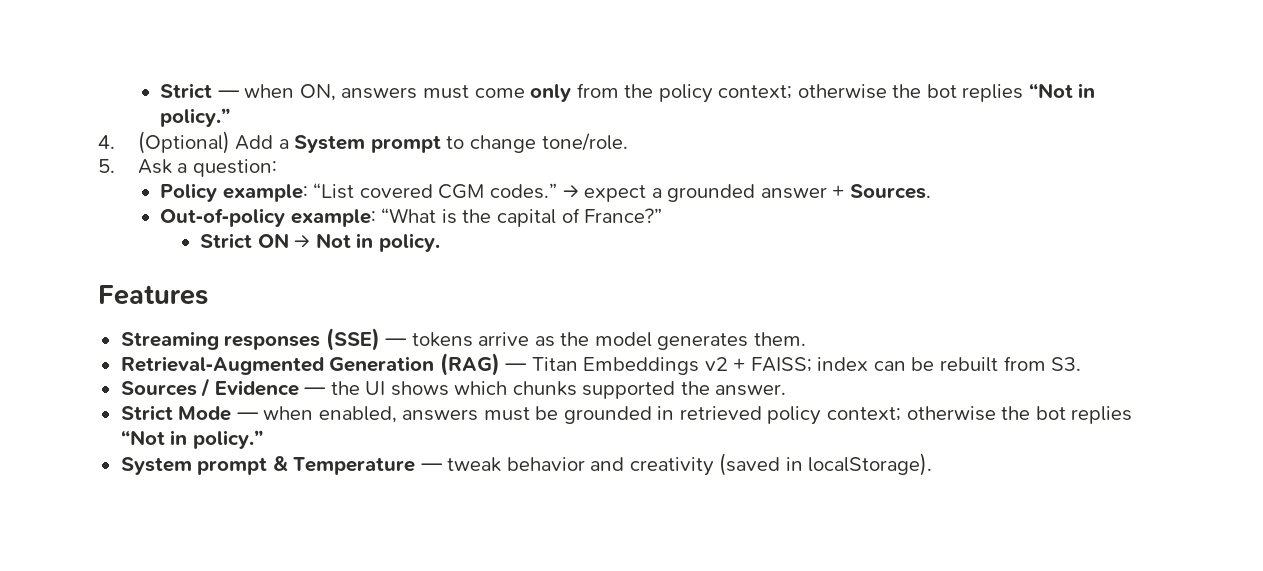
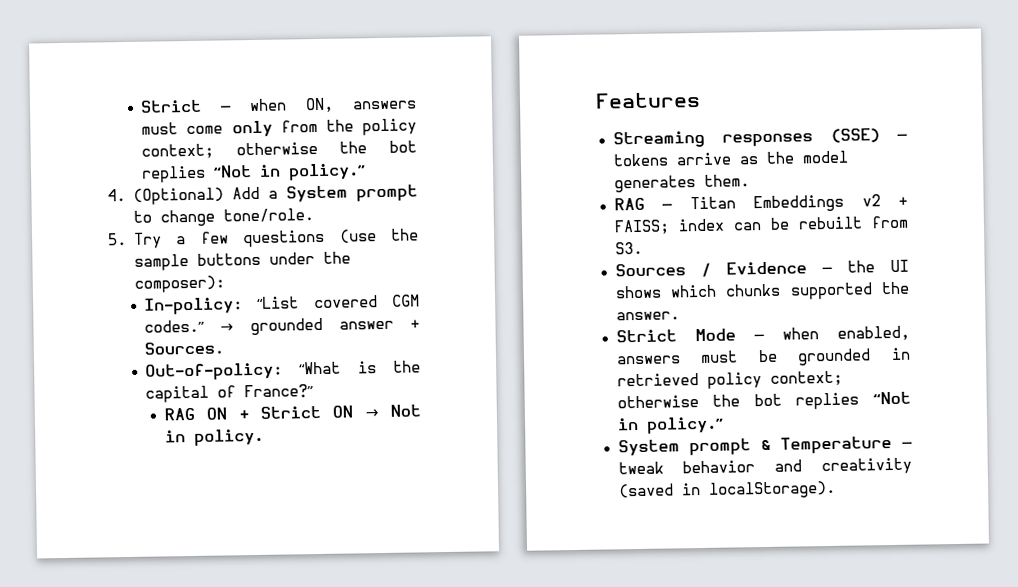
- 5. Ask a question:
- Policy example: “List covered CGM codes.”
+ 5. Try a few questions (use the sample buttons under the composer):
+ In‑policy: “List covered CGM codes.”
- → expect a grounded answer + Sources.
+ → grounded answer + Sources.
- Out‑of‑policy example: “What is the capital of France?”
+ Out‑of‑policy: “What is the capital of France?”
- Strict ON → Not in policy.
+ RAG ON + Strict ON → Not in policy.
- Retrieval‑Augmented Generation (RAG) — Titan Embeddings v2 + FAISS; index can be rebuilt from S3.
+ RAG — Titan Embeddings v2 + FAISS; index can be rebuilt from S3.

